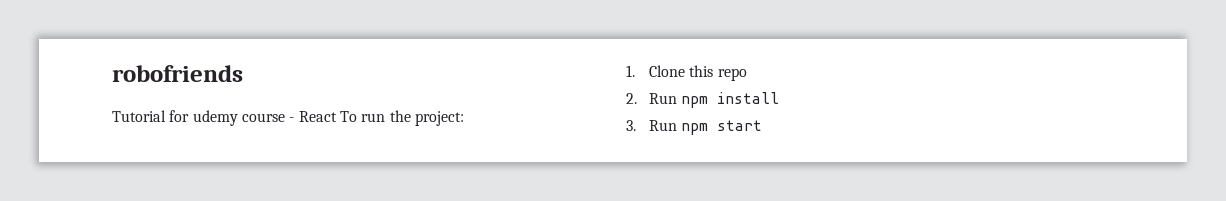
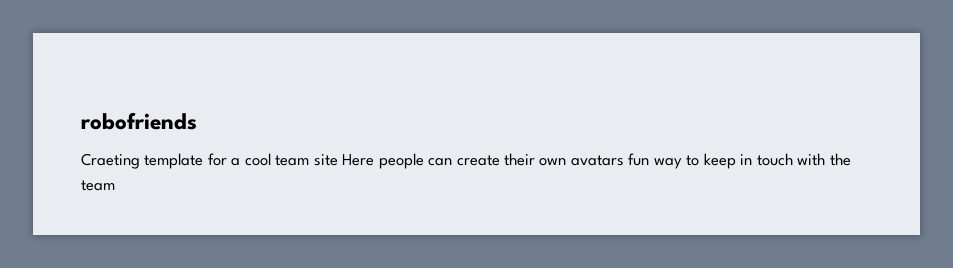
- Tutorial for udemy course - React To run the project:
- 1. Clone this repo
- 2. Run npm install
- 3. Run npm start
+ Craeting template for a cool team site Here people can create their own avatars fun way to keep in touch with the team

